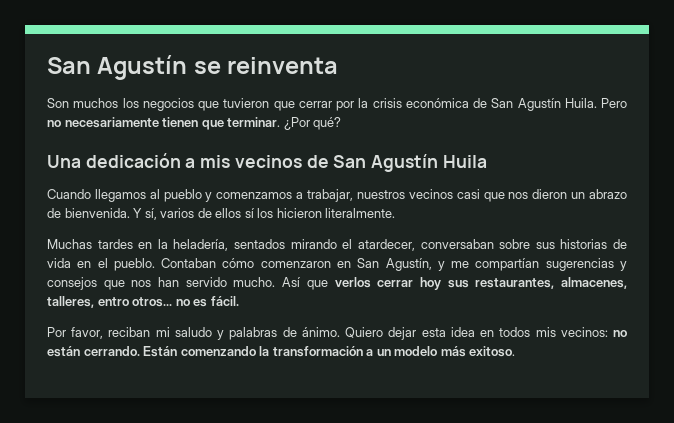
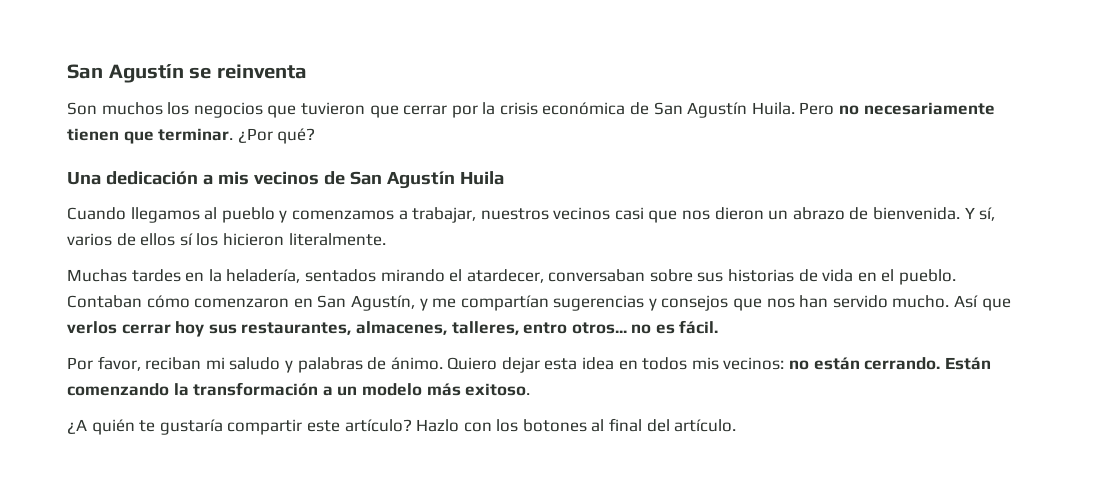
+ ¿A quién te gustaría compartir este artículo? Hazlo con los botones al final del artículo.

